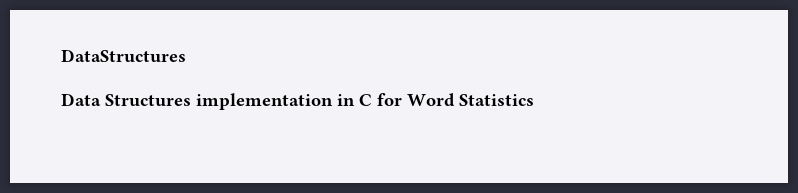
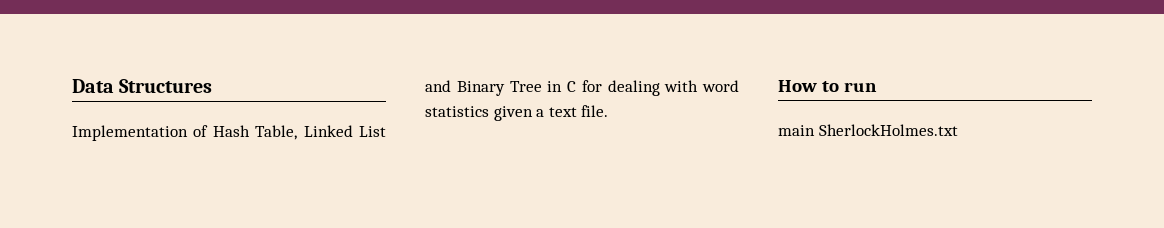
- DataStructures
- Data Structures implementation in C for Word Statistics
+ Data Structures
+ Implementation of Hash Table, Linked List and Binary Tree in C for dealing with word statistics given a text file.
+ How to run
+ main SherlockHolmes.txt

